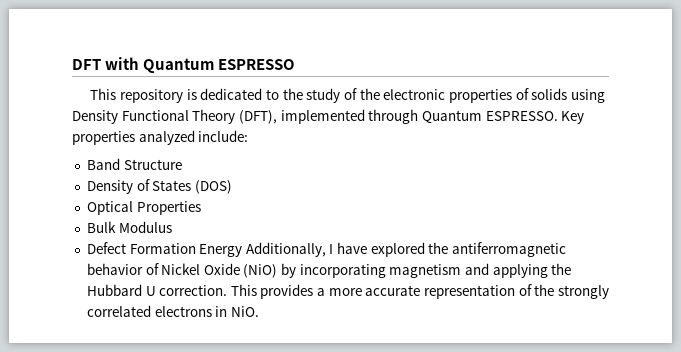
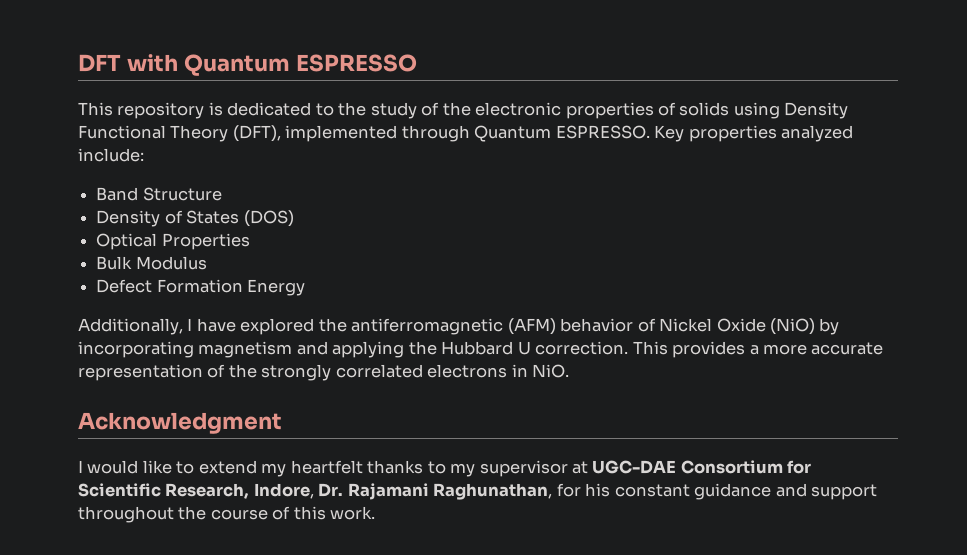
- Defect Formation Energy Additionally, I have explored the antiferromagnetic behavior of Nickel Oxide (NiO) by incorporating magnetism and applying the Hubbard U correction.
+ Defect Formation Energy
+ Additionally, I have explored the antiferromagnetic (AFM) behavior of Nickel Oxide (NiO) by incorporating magnetism and applying the Hubbard U correction.
+ Acknowledgment
+ I would like to extend my heartfelt thanks to my supervisor at UGC-DAE Consortium for Scientific Research, Indore, Dr. Rajamani Raghunathan, for his constant guidance and support throughout the course of this work.

